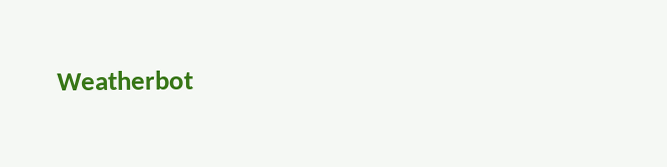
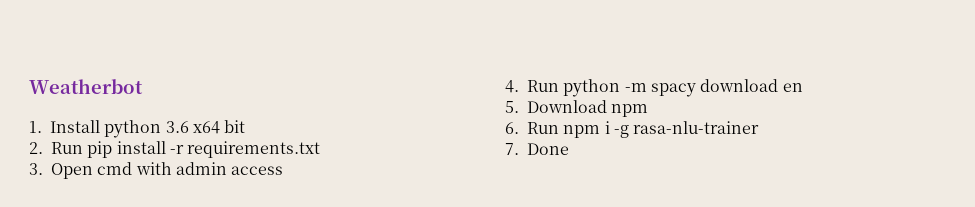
+ 1. Install python 3.6 x64 bit
+ 2. Run pip install -r requirements.txt
+ 3. Open cmd with admin access
+ 4. Run python -m spacy download en
+ 5. Download npm
+ 6. Run npm i -g rasa-nlu-trainer
+ 7. Done

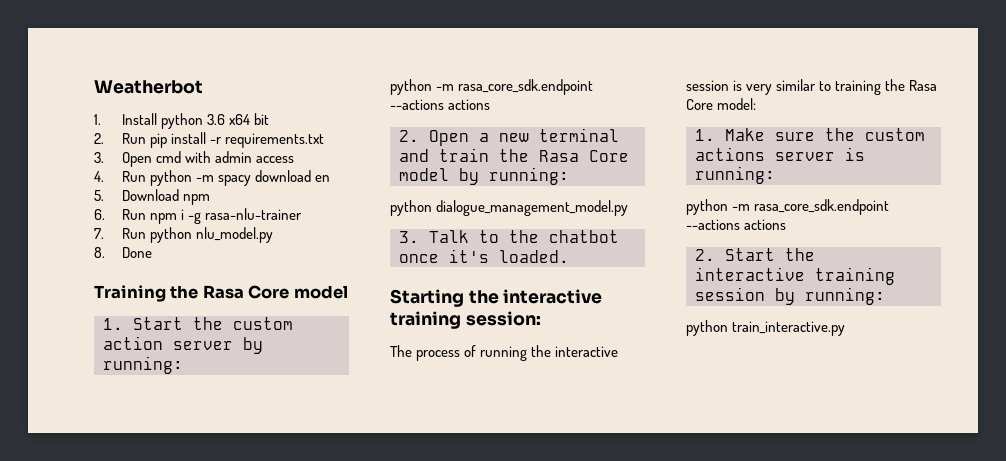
- 7. Done
+ 7. Run python nlu_model.py
+ 8. Done
+ Training the Rasa Core model
+ 1. Start the custom action server by running:
+ python -m rasa_core_sdk.endpoint --actions actions
+ 2. Open a new terminal and train the Rasa Core model by running:
+ python dialogue_management_model.py
+ 3. Talk to the chatbot once it's loaded.
+ Starting the interactive training session:
+ The process of running the interactive session is very similar to training the Rasa Core model:
+ 1. Make sure the custom actions server is running:
+ python -m rasa_core_sdk.endpoint --actions actions
+ 2. Start the interactive training session by running:
+ python train_interactive.py

